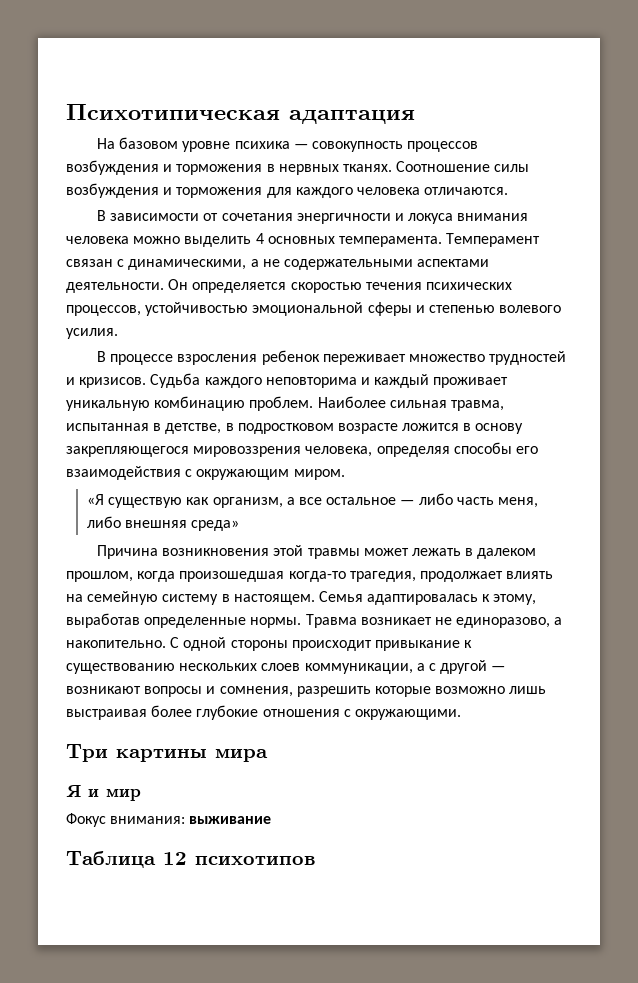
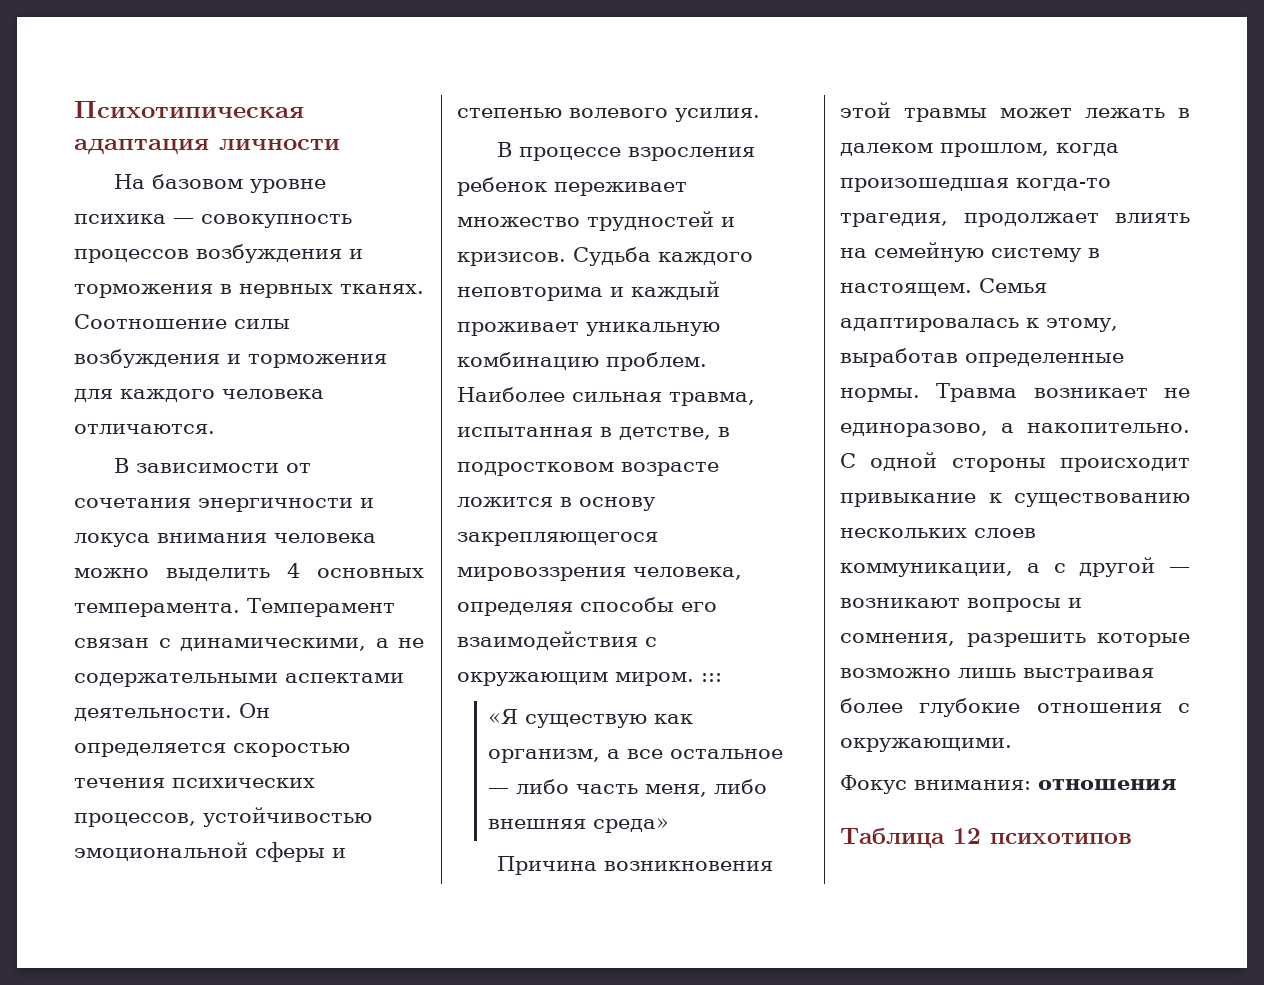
- Психотипическая адаптация
+ Психотипическая адаптация личности
- Наиболее сильная травма, испытанная в детстве, в подростковом возрасте ложится в основу закрепляющегося мировоззрения человека, определяя способы его взаимодействия с окружающим миром.
+ Наиболее сильная травма, испытанная в детстве, в подростковом возрасте ложится в основу закрепляющегося мировоззрения человека, определяя способы его взаимодействия с окружающим миром. :::
- Три картины мира
- Я и мир
- Фокус внимания: выживание
+ Фокус внимания: отношения

